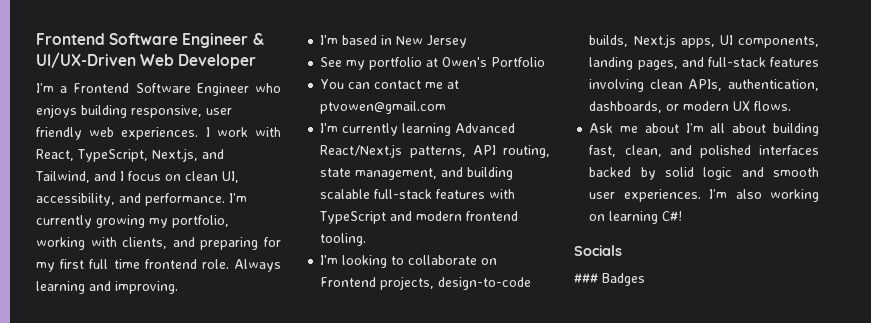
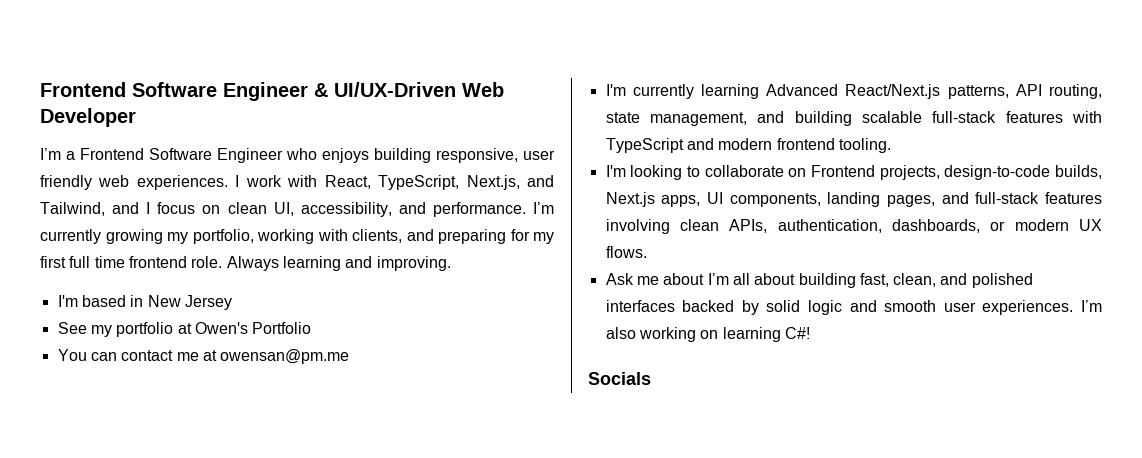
- You can contact me at ptvowen@gmail.com
+ You can contact me at owensan@pm.me
- ### Badges

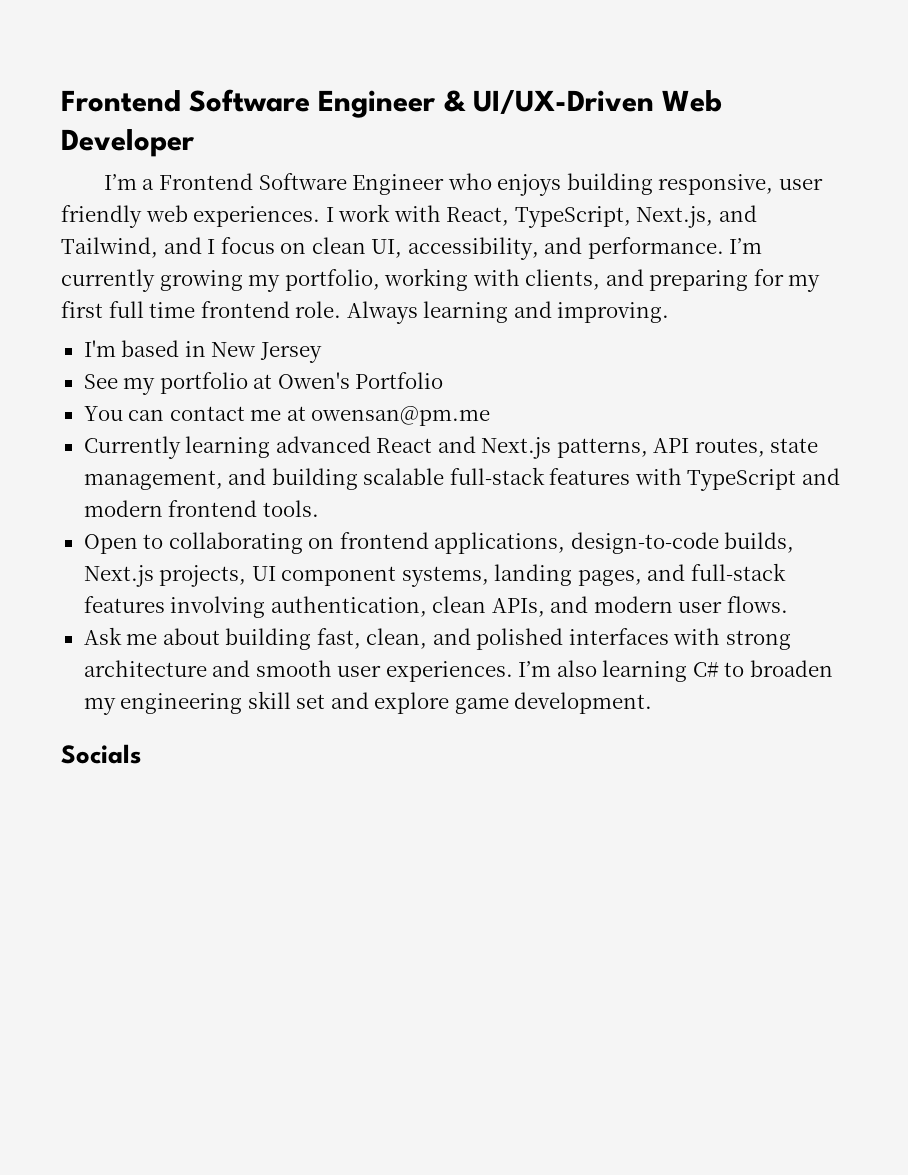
- I'm currently learning Advanced React/Next.js patterns, API routing, state management, and building scalable full-stack features with TypeScript and modern frontend tooling.
- I'm looking to collaborate on Frontend projects, design-to-code builds, Next.js apps, UI components, landing pages, and full-stack features involving clean APIs, authentication, dashboards, or modern UX flows.
+ Currently learning advanced React and Next.js patterns, API routes, state management, and building scalable full-stack features with TypeScript and modern frontend tools.
+ Open to collaborating on frontend applications, design-to-code builds, Next.js projects, UI component systems, landing pages, and full-stack features involving authentication, clean APIs, and modern user flows.
- Ask me about I’m all about building fast, clean, and polished interfaces backed by solid logic and smooth user experiences.
+ Ask me about building fast, clean, and polished interfaces with strong architecture and smooth user experiences.
- I’m also working on learning C#!
+ I’m also learning C# to broaden my engineering skill set and explore game development.

